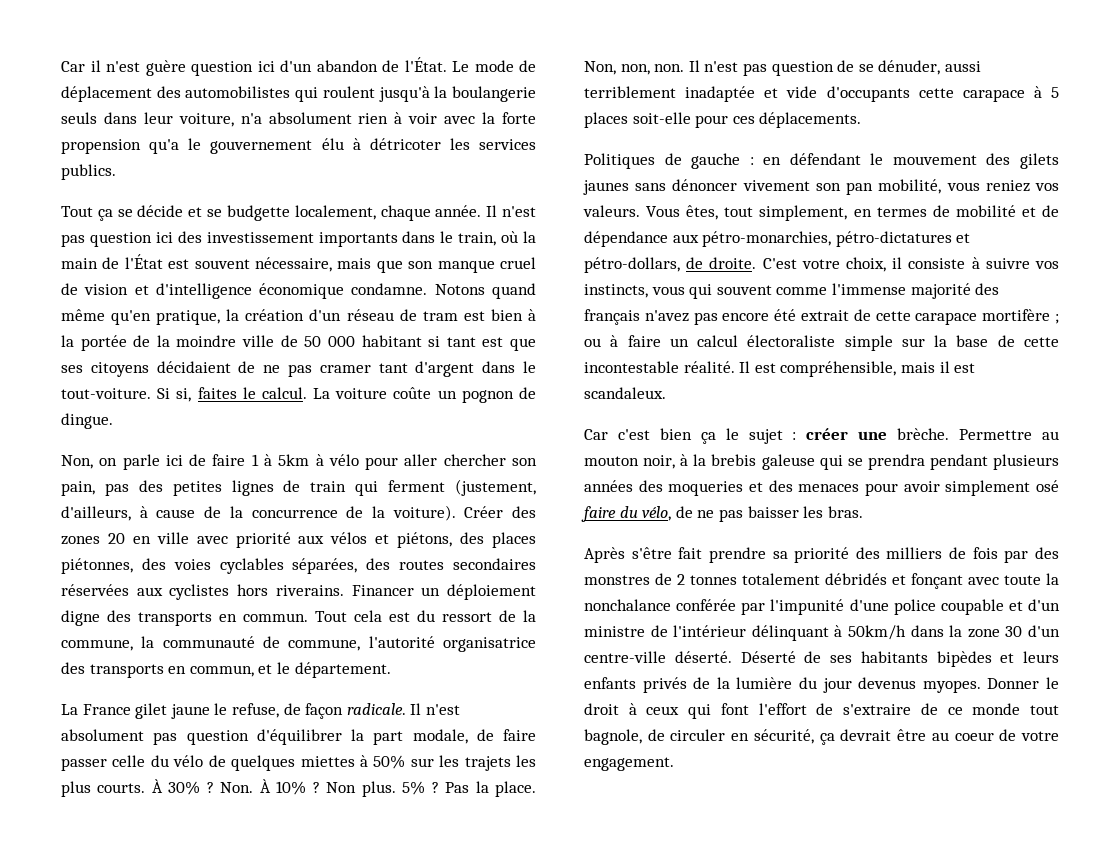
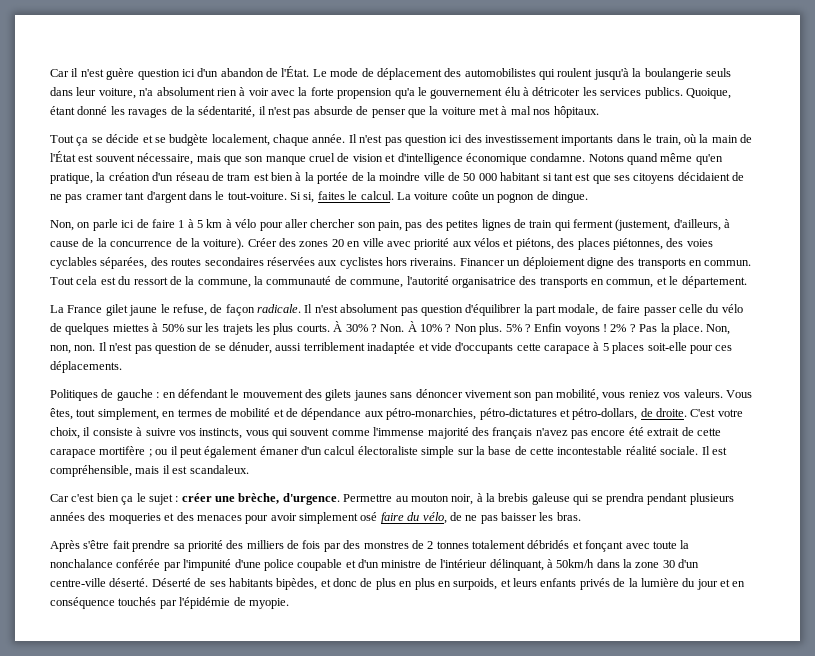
+ Quoique, étant donné les ravages de la sédentarité, il n'est pas absurde de penser que la voiture met à mal nos hôpitaux.
- Tout ça se décide et se budgette localement, chaque année.
+ Tout ça se décide et se budgète localement, chaque année.
- Non, on parle ici de faire 1 à 5km à vélo pour aller chercher son pain, pas des petites lignes de train qui ferment (justement, d'ailleurs, à cause de la concurrence de la voiture).
+ Non, on parle ici de faire 1 à 5 km à vélo pour aller chercher son pain, pas des petites lignes de train qui ferment (justement, d'ailleurs, à cause de la concurrence de la voiture).
+ Enfin voyons ! 2% ?
- C'est votre choix, il consiste à suivre vos instincts, vous qui souvent comme l'immense majorité des français n'avez pas encore été extrait de cette carapace mortifère ; ou à faire un calcul électoraliste simple sur la base de cette incontestable réalité.
+ C'est votre choix, il consiste à suivre vos instincts, vous qui souvent comme l'immense majorité des français n'avez pas encore été extrait de cette carapace mortifère ; ou il peut également émaner d'un calcul électoraliste simple sur la base de cette incontestable réalité sociale.
- Car c'est bien ça le sujet : créer une brèche.
+ Car c'est bien ça le sujet : créer une brèche, d'urgence.
- Après s'être fait prendre sa priorité des milliers de fois par des monstres de 2 tonnes totalement débridés et fonçant avec toute la nonchalance conférée par l'impunité d'une police coupable et d'un ministre de l'intérieur délinquant à 50km/h dans la zone 30 d'un centre-ville déserté.
+ Après s'être fait prendre sa priorité des milliers de fois par des monstres de 2 tonnes totalement débridés et fonçant avec toute la nonchalance conférée par l'impunité d'une police coupable et d'un ministre de l'intérieur délinquant, à 50km/h dans la zone 30 d'un centre-ville déserté.
- Déserté de ses habitants bipèdes et leurs enfants privés de la lumière du jour devenus myopes. Donner le droit à ceux qui font l'effort de s'extraire de ce monde tout bagnole, de circuler en sécurité, ça devrait être au coeur de votre engagement.
+ Déserté de ses habitants bipèdes, et donc de plus en plus en surpoids, et leurs enfants privés de la lumière du jour et en conséquence touchés par l'épidémie de myopie.

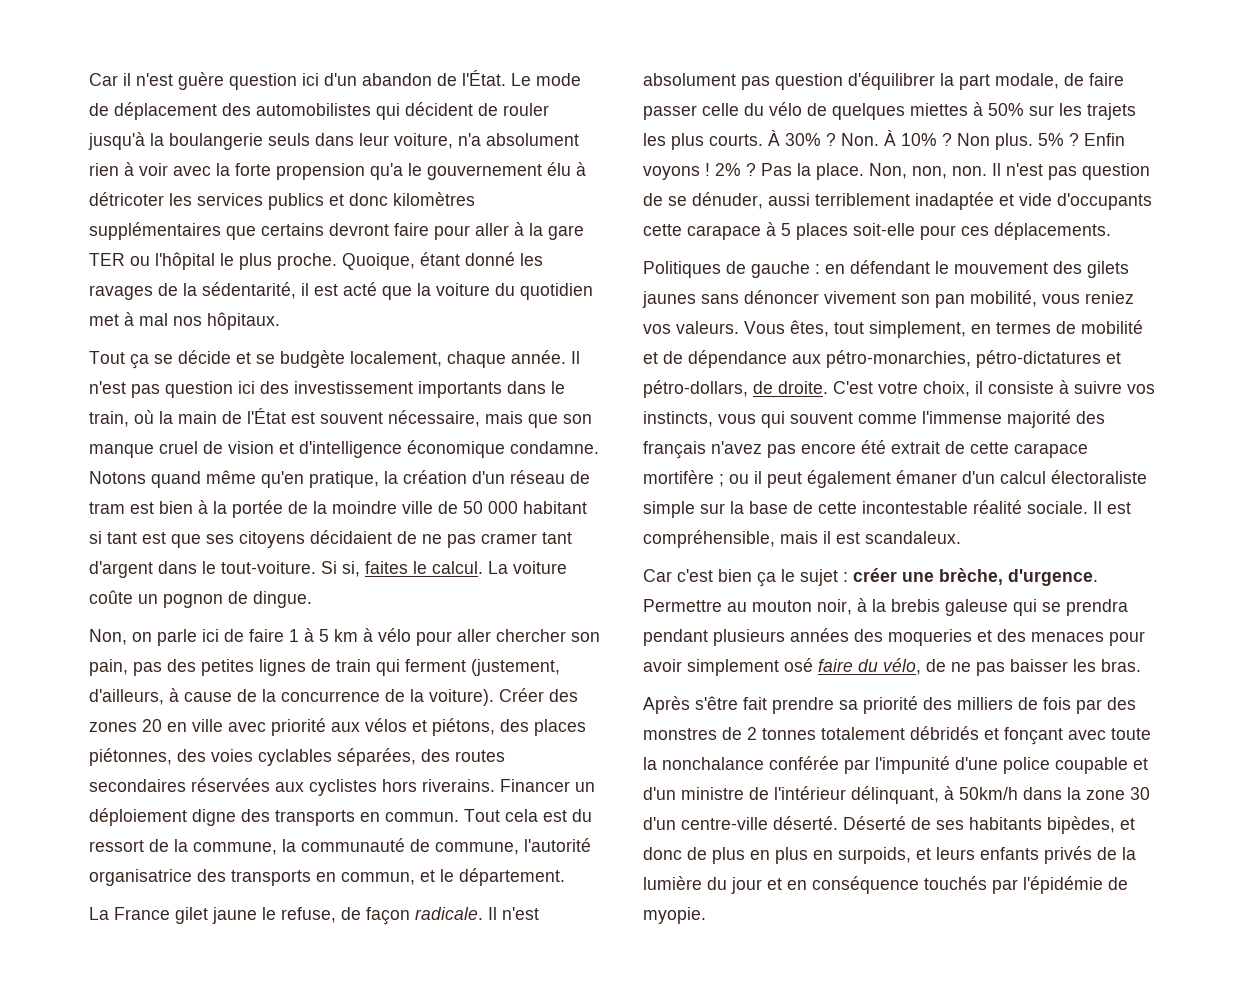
- Le mode de déplacement des automobilistes qui roulent jusqu'à la boulangerie seuls dans leur voiture, n'a absolument rien à voir avec la forte propension qu'a le gouvernement élu à détricoter les services publics.
+ Le mode de déplacement des automobilistes qui décident de rouler jusqu'à la boulangerie seuls dans leur voiture, n'a absolument rien à voir avec la forte propension qu'a le gouvernement élu à détricoter les services publics et donc kilomètres supplémentaires que certains devront faire pour aller à la gare TER ou l'hôpital le plus proche.
- Quoique, étant donné les ravages de la sédentarité, il n'est pas absurde de penser que la voiture met à mal nos hôpitaux.
+ Quoique, étant donné les ravages de la sédentarité, il est acté que la voiture du quotidien met à mal nos hôpitaux.

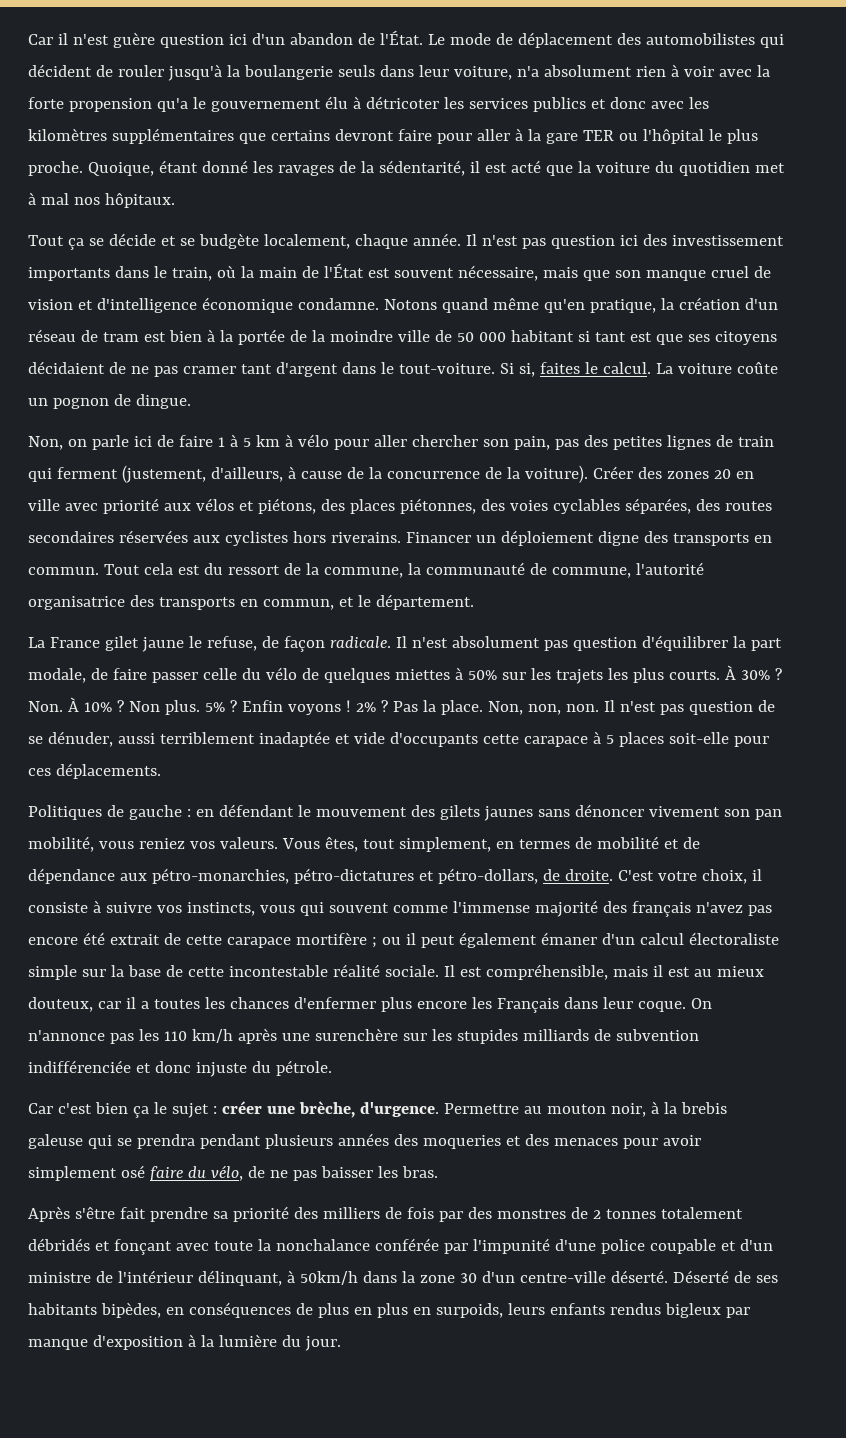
- Le mode de déplacement des automobilistes qui décident de rouler jusqu'à la boulangerie seuls dans leur voiture, n'a absolument rien à voir avec la forte propension qu'a le gouvernement élu à détricoter les services publics et donc kilomètres supplémentaires que certains devront faire pour aller à la gare TER ou l'hôpital le plus proche.
+ Le mode de déplacement des automobilistes qui décident de rouler jusqu'à la boulangerie seuls dans leur voiture, n'a absolument rien à voir avec la forte propension qu'a le gouvernement élu à détricoter les services publics et donc avec les kilomètres supplémentaires que certains devront faire pour aller à la gare TER ou l'hôpital le plus proche.
- Il est compréhensible, mais il est scandaleux.
+ Il est compréhensible, mais il est au mieux douteux, car il a toutes les chances d'enfermer plus encore les Français dans leur coque. On n'annonce pas les 110 km/h après une surenchère sur les stupides milliards de subvention indifférenciée et donc injuste du pétrole.
- Déserté de ses habitants bipèdes, et donc de plus en plus en surpoids, et leurs enfants privés de la lumière du jour et en conséquence touchés par l'épidémie de myopie.
+ Déserté de ses habitants bipèdes, en conséquences de plus en plus en surpoids, leurs enfants rendus bigleux par manque d'exposition à la lumière du jour.

